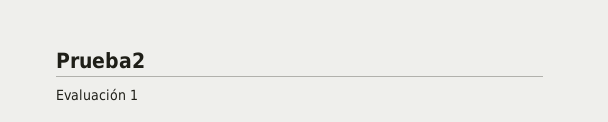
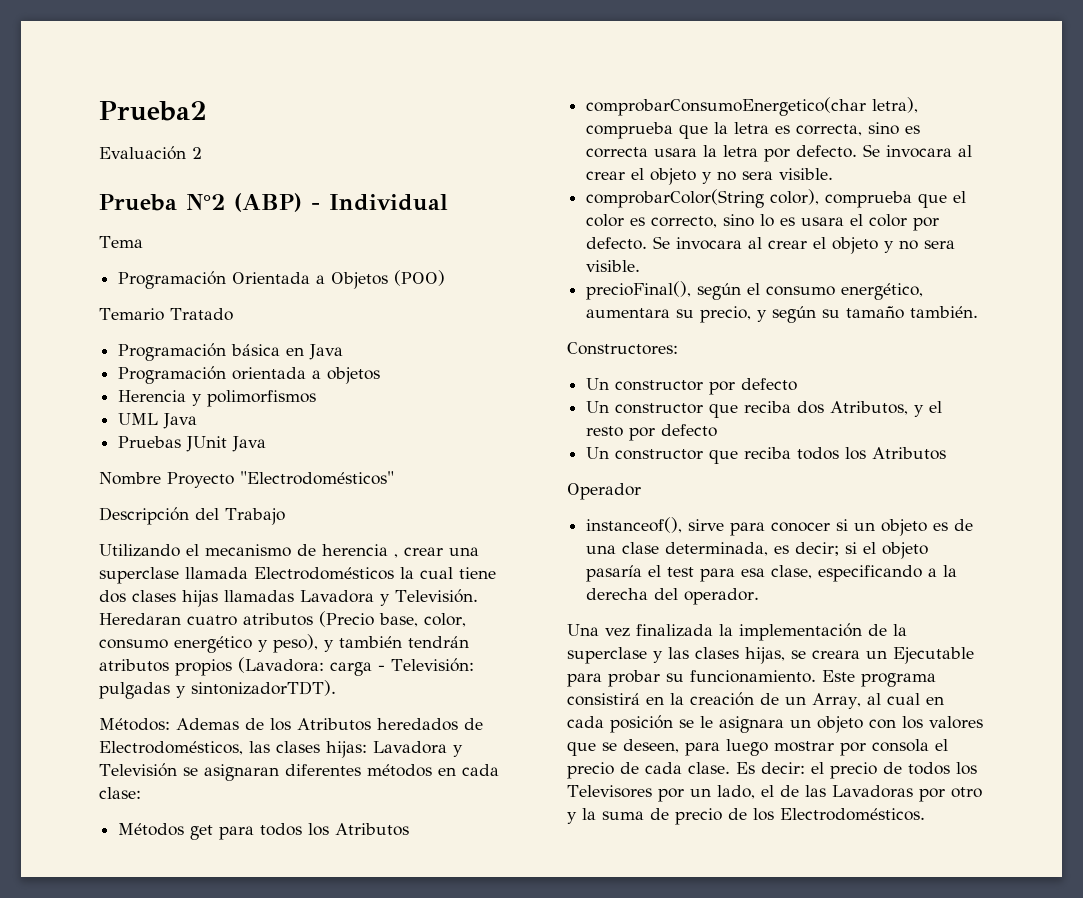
- Evaluación 1
+ Evaluación 2
+ Prueba N°2 (ABP) - Individual
+ Tema
+ Programación Orientada a Objetos (POO)
+ Temario Tratado
+ Programación básica en Java
+ Programación orientada a objetos
+ Herencia y polimorfismos
+ UML Java
+ Pruebas JUnit Java
+ Nombre Proyecto "Electrodomésticos"
+ Descripción del Trabajo
+ Utilizando el mecanismo de herencia , crear una superclase llamada Electrodomésticos la cual tiene dos clases hijas llamadas Lavadora y Televisión. Heredaran cuatro atributos (Precio base, color, consumo energético y peso), y también tendrán atributos propios (Lavadora: carga - Televisión: pulgadas y sintonizadorTDT).
+ Métodos: Ademas de los Atributos heredados de Electrodomésticos, las clases hijas: Lavadora y Televisión se asignaran diferentes métodos en cada clase:
+ Métodos get para todos los Atributos
+ comprobarConsumoEnergetico(char letra), comprueba que la letra es correcta, sino es correcta usara la letra por defecto. Se invocara al crear el objeto y no sera visible.
+ comprobarColor(String color), comprueba que el color es correcto, sino lo es usara el color por defecto. Se invocara al crear el objeto y no sera visible.
+ precioFinal(), según el consumo energético, aumentara su precio, y según su tamaño también.
+ Constructores:
+ Un constructor por defecto
+ Un constructor que reciba dos Atributos, y el resto por defecto
+ Un constructor que reciba todos los Atributos
+ Operador
+ instanceof(), sirve para conocer si un objeto es de una clase determinada, es decir; si el objeto pasaría el test para esa clase, especificando a la derecha del operador.
+ Una vez finalizada la implementación de la superclase y las clases hijas, se creara un Ejecutable para probar su funcionamiento. Este programa consistirá en la creación de un Array, al cual en cada posición se le asignara un objeto con los valores que se deseen, para luego mostrar por consola el precio de cada clase. Es decir: el precio de todos los Televisores por un lado, el de las Lavadoras por otro y la suma de precio de los Electrodomésticos.

